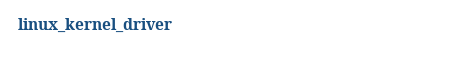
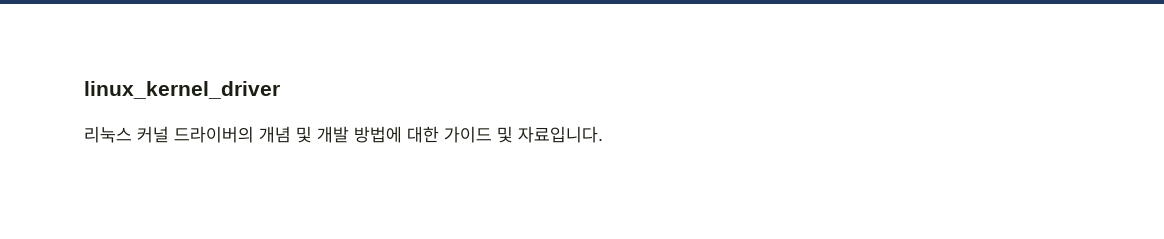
+ 리눅스 커널 드라이버의 개념 및 개발 방법에 대한 가이드 및 자료입니다.

